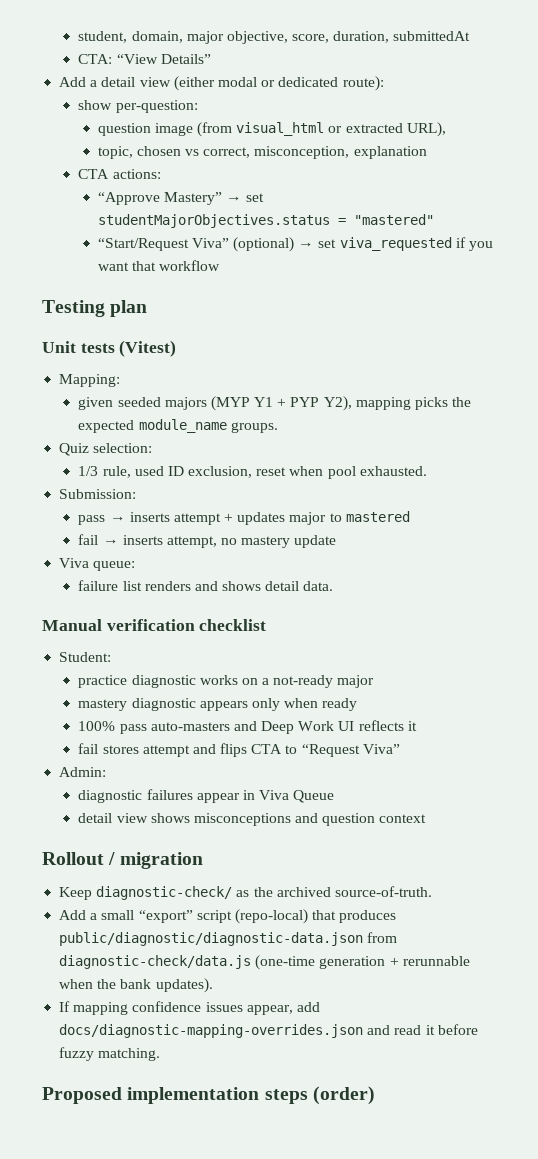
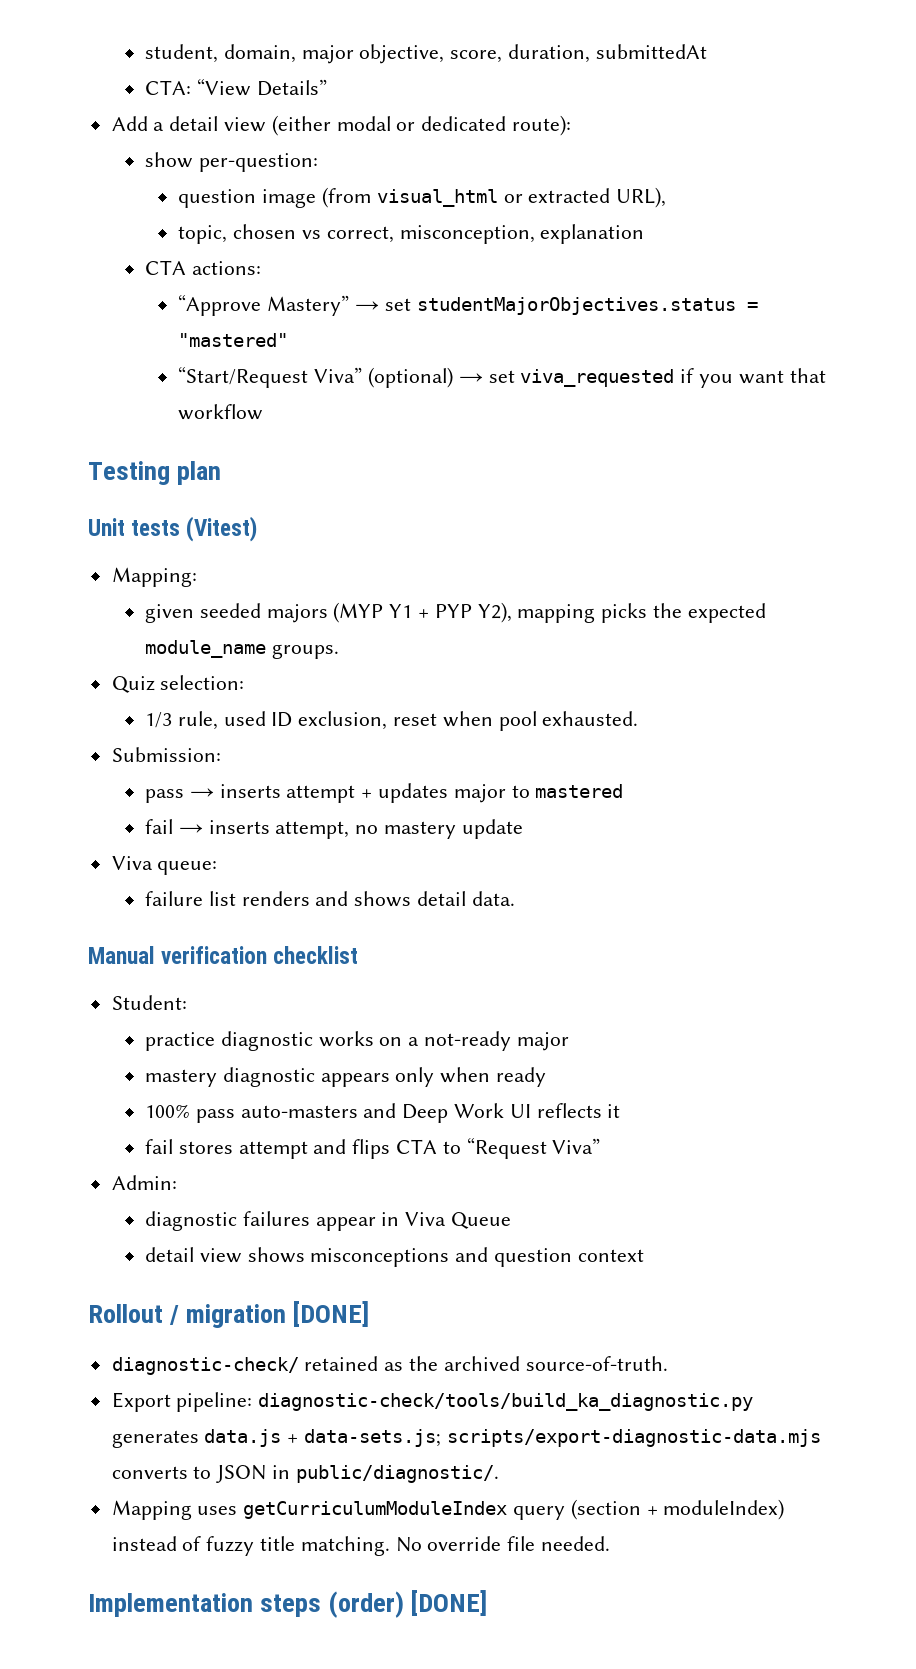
- Rollout / migration
- Keep diagnostic-check/ as the archived source-of-truth.
+ Rollout / migration [DONE]
+ diagnostic-check/ retained as the archived source-of-truth.
- Add a small “export” script (repo-local) that produces public/diagnostic/diagnostic-data.json from diagnostic-check/data.js (one-time generation + rerunnable when the bank updates).
- If mapping confidence issues appear, add docs/diagnostic-mapping-overrides.json and read it before fuzzy matching.
- Proposed implementation steps (order)
+ Export pipeline: diagnostic-check/tools/build_ka_diagnostic.py generates data.js + data-sets.js; scripts/export-diagnostic-data.mjs converts to JSON in public/diagnostic/.
+ Mapping uses getCurriculumModuleIndex query (section + moduleIndex) instead of fuzzy title matching. No override file needed.
+ Implementation steps (order) [DONE]

